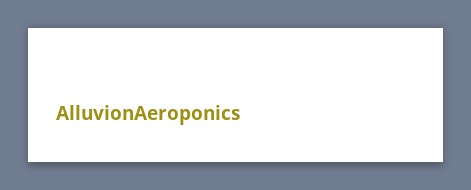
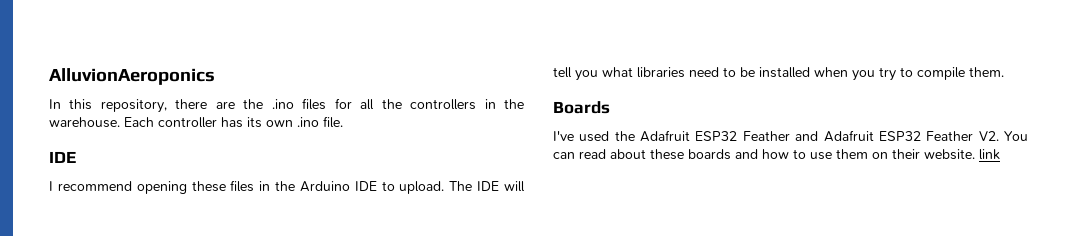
+ In this repository, there are the .ino files for all the controllers in the warehouse. Each controller has its own .ino file.
+ IDE
+ I recommend opening these files in the Arduino IDE to upload. The IDE will tell you what libraries need to be installed when you try to compile them.
+ Boards
+ I've used the Adafruit ESP32 Feather and Adafruit ESP32 Feather V2. You can read about these boards and how to use them on their website. link

